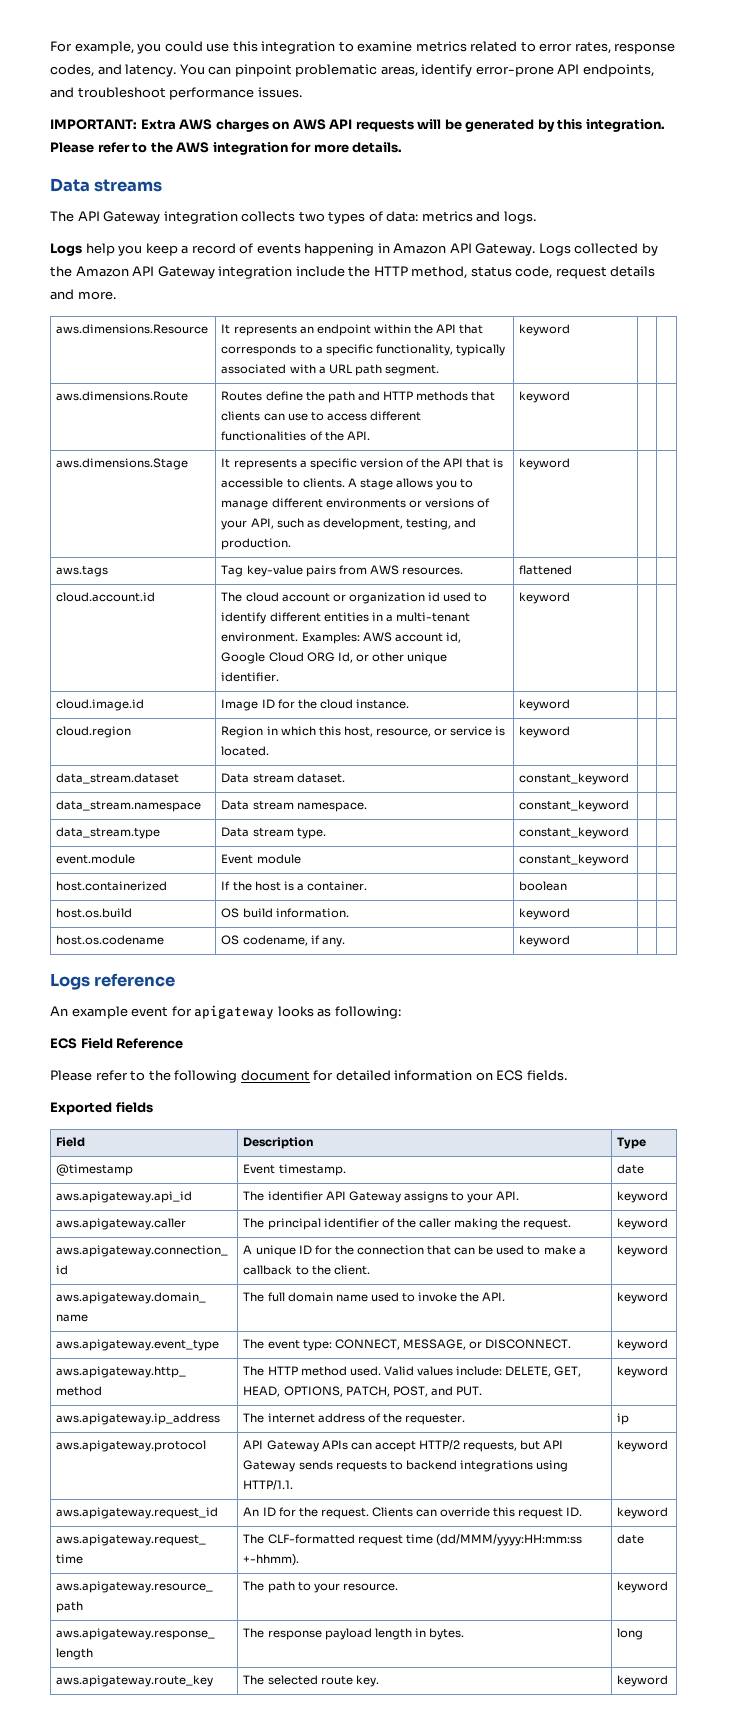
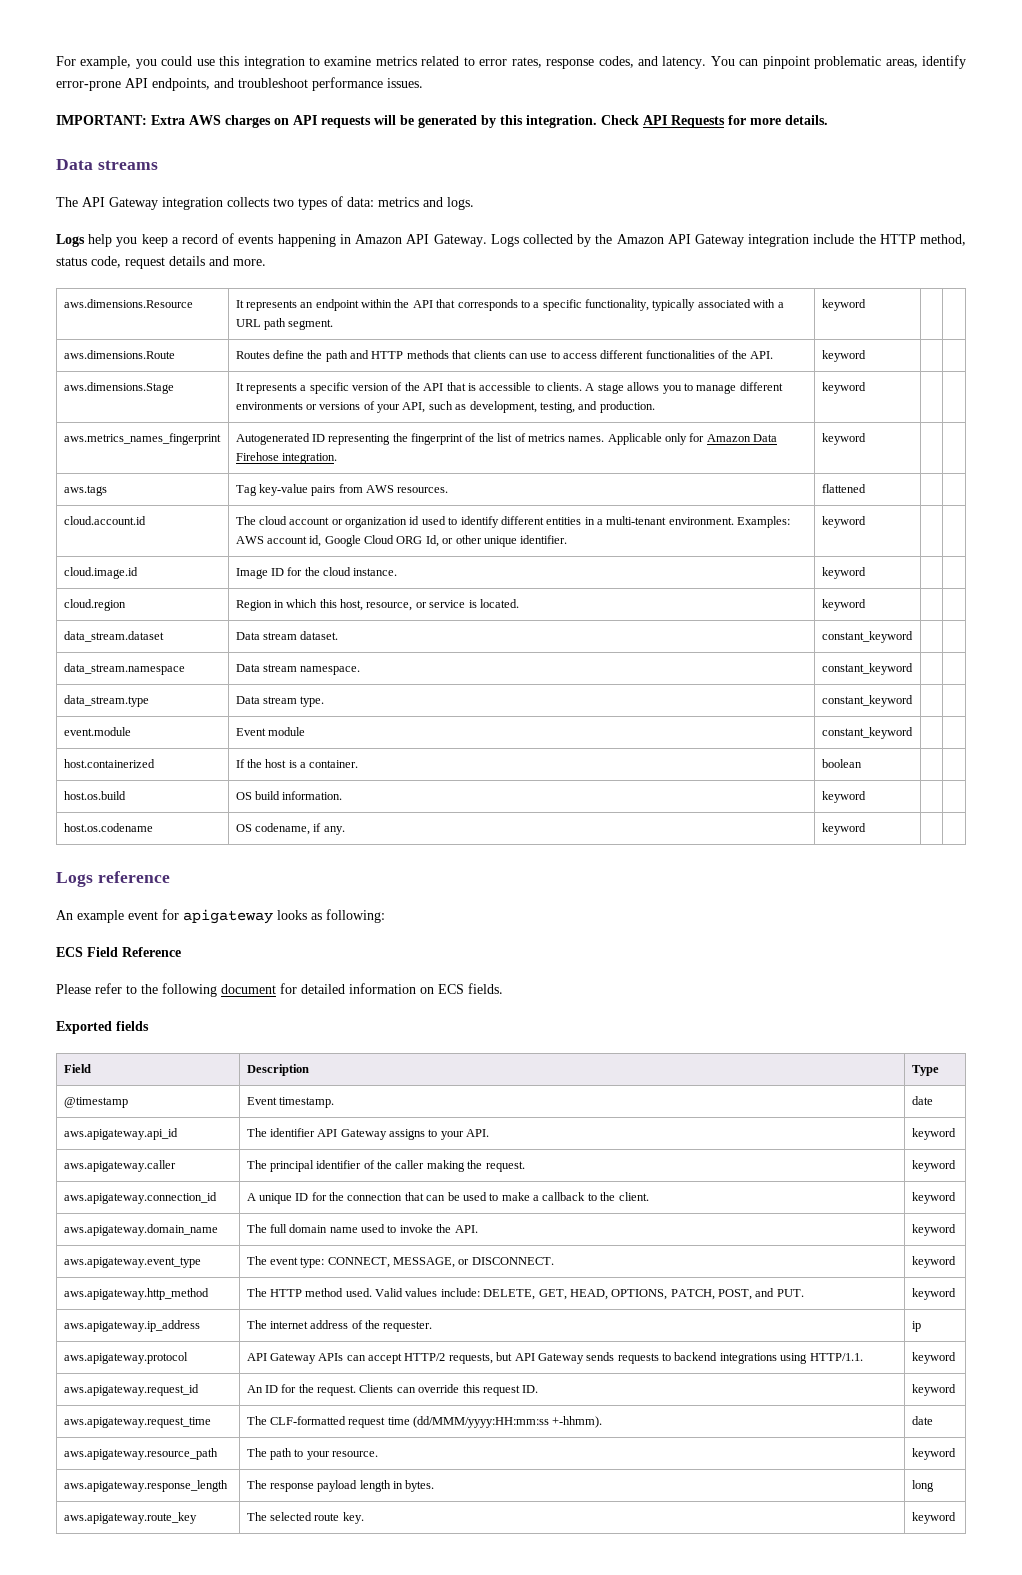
- IMPORTANT: Extra AWS charges on AWS API requests will be generated by this integration.
+ IMPORTANT: Extra AWS charges on API requests will be generated by this integration.
- Please refer to the AWS integration for more details.
+ Check API Requests for more details.
+ aws.metrics_names_fingerprint | Autogenerated ID representing the fingerprint of the list of metrics names. Applicable only for Amazon Data Firehose integration. | keyword | |

